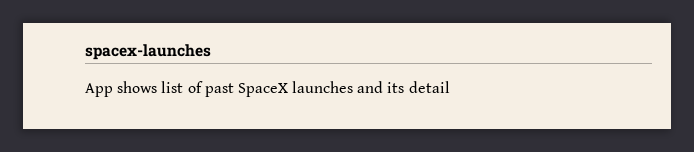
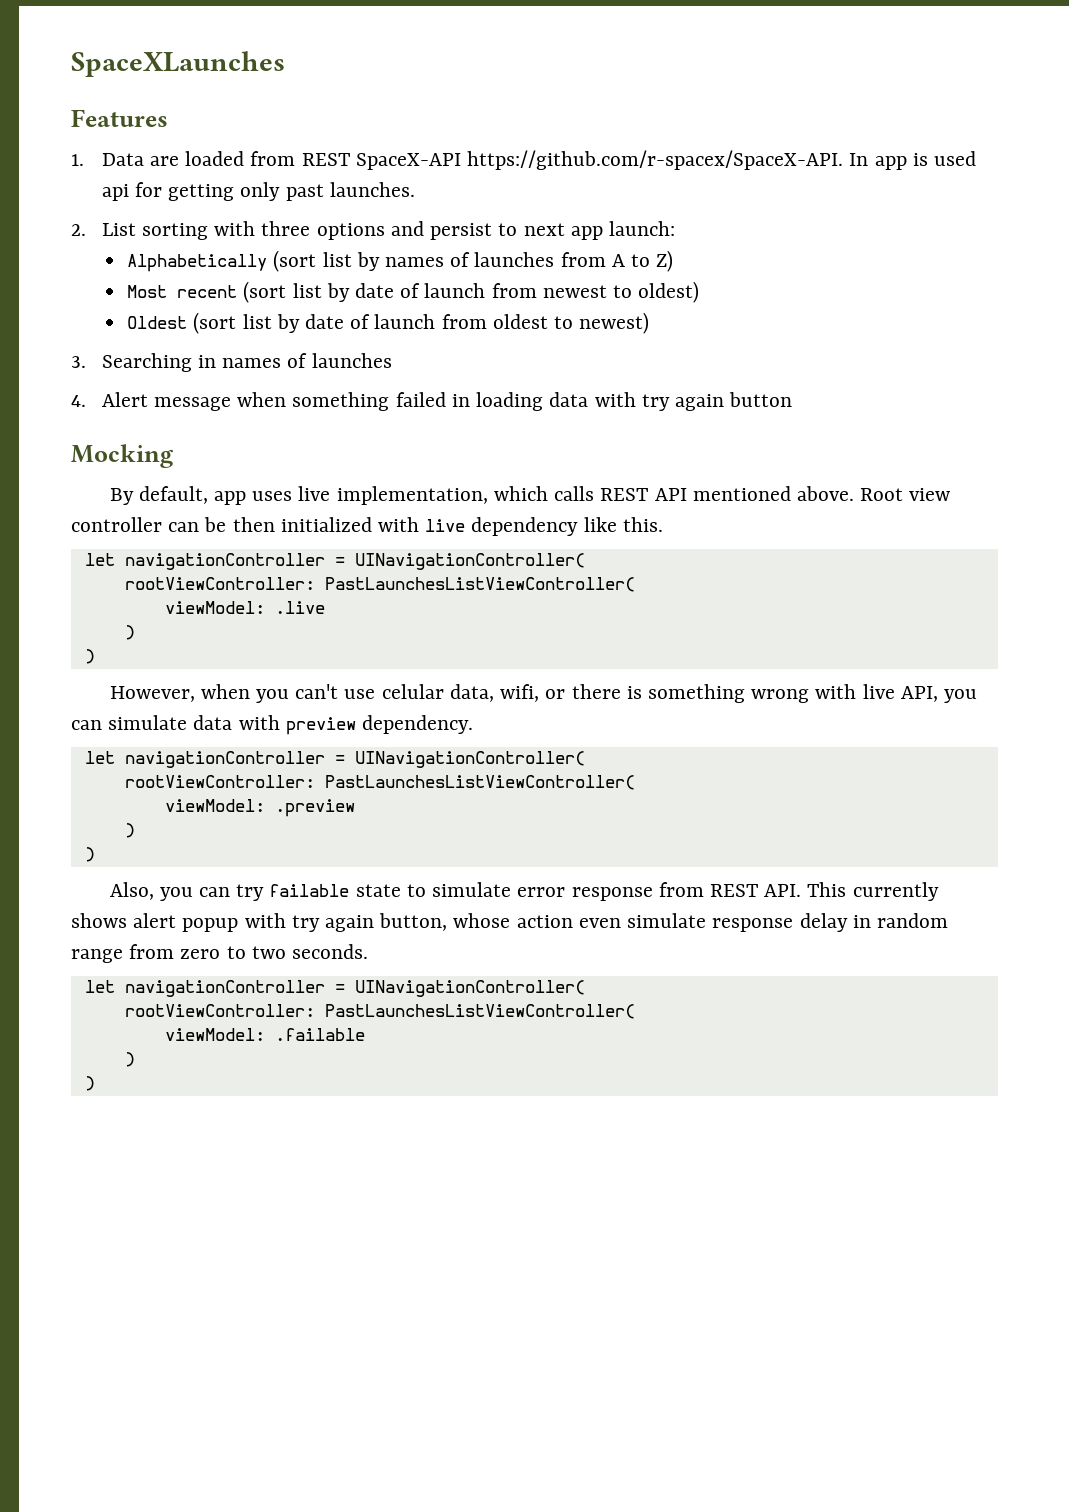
- spacex-launches
- App shows list of past SpaceX launches and its detail
+ SpaceXLaunches
+ Features
+ 1. Data are loaded from REST SpaceX-API https://github.com/r-spacex/SpaceX-API. In app is used api for getting only past launches.
+ 2. List sorting with three options and persist to next app launch:
+ Alphabetically (sort list by names of launches from A to Z)
+ Most recent (sort list by date of launch from newest to oldest)
+ Oldest (sort list by date of launch from oldest to newest)
+ 3. Searching in names of launches
+ 4. Alert message when something failed in loading data with try again button
+ Mocking
+ By default, app uses live implementation, which calls REST API mentioned above. Root view controller can be then initialized with live dependency like this.
+ let navigationController = UINavigationController(
+ rootViewController: PastLaunchesListViewController(
+ viewModel: .live
+ )
+ )
+ However, when you can't use celular data, wifi, or there is something wrong with live API, you can simulate data with preview dependency.
+ let navigationController = UINavigationController(
+ rootViewController: PastLaunchesListViewController(
+ viewModel: .preview
+ )
+ )
+ Also, you can try failable state to simulate error response from REST API. This currently shows alert popup with try again button, whose action even simulate response delay in random range from zero to two seconds.
+ let navigationController = UINavigationController(
+ rootViewController: PastLaunchesListViewController(
+ viewModel: .failable
+ )
+ )

